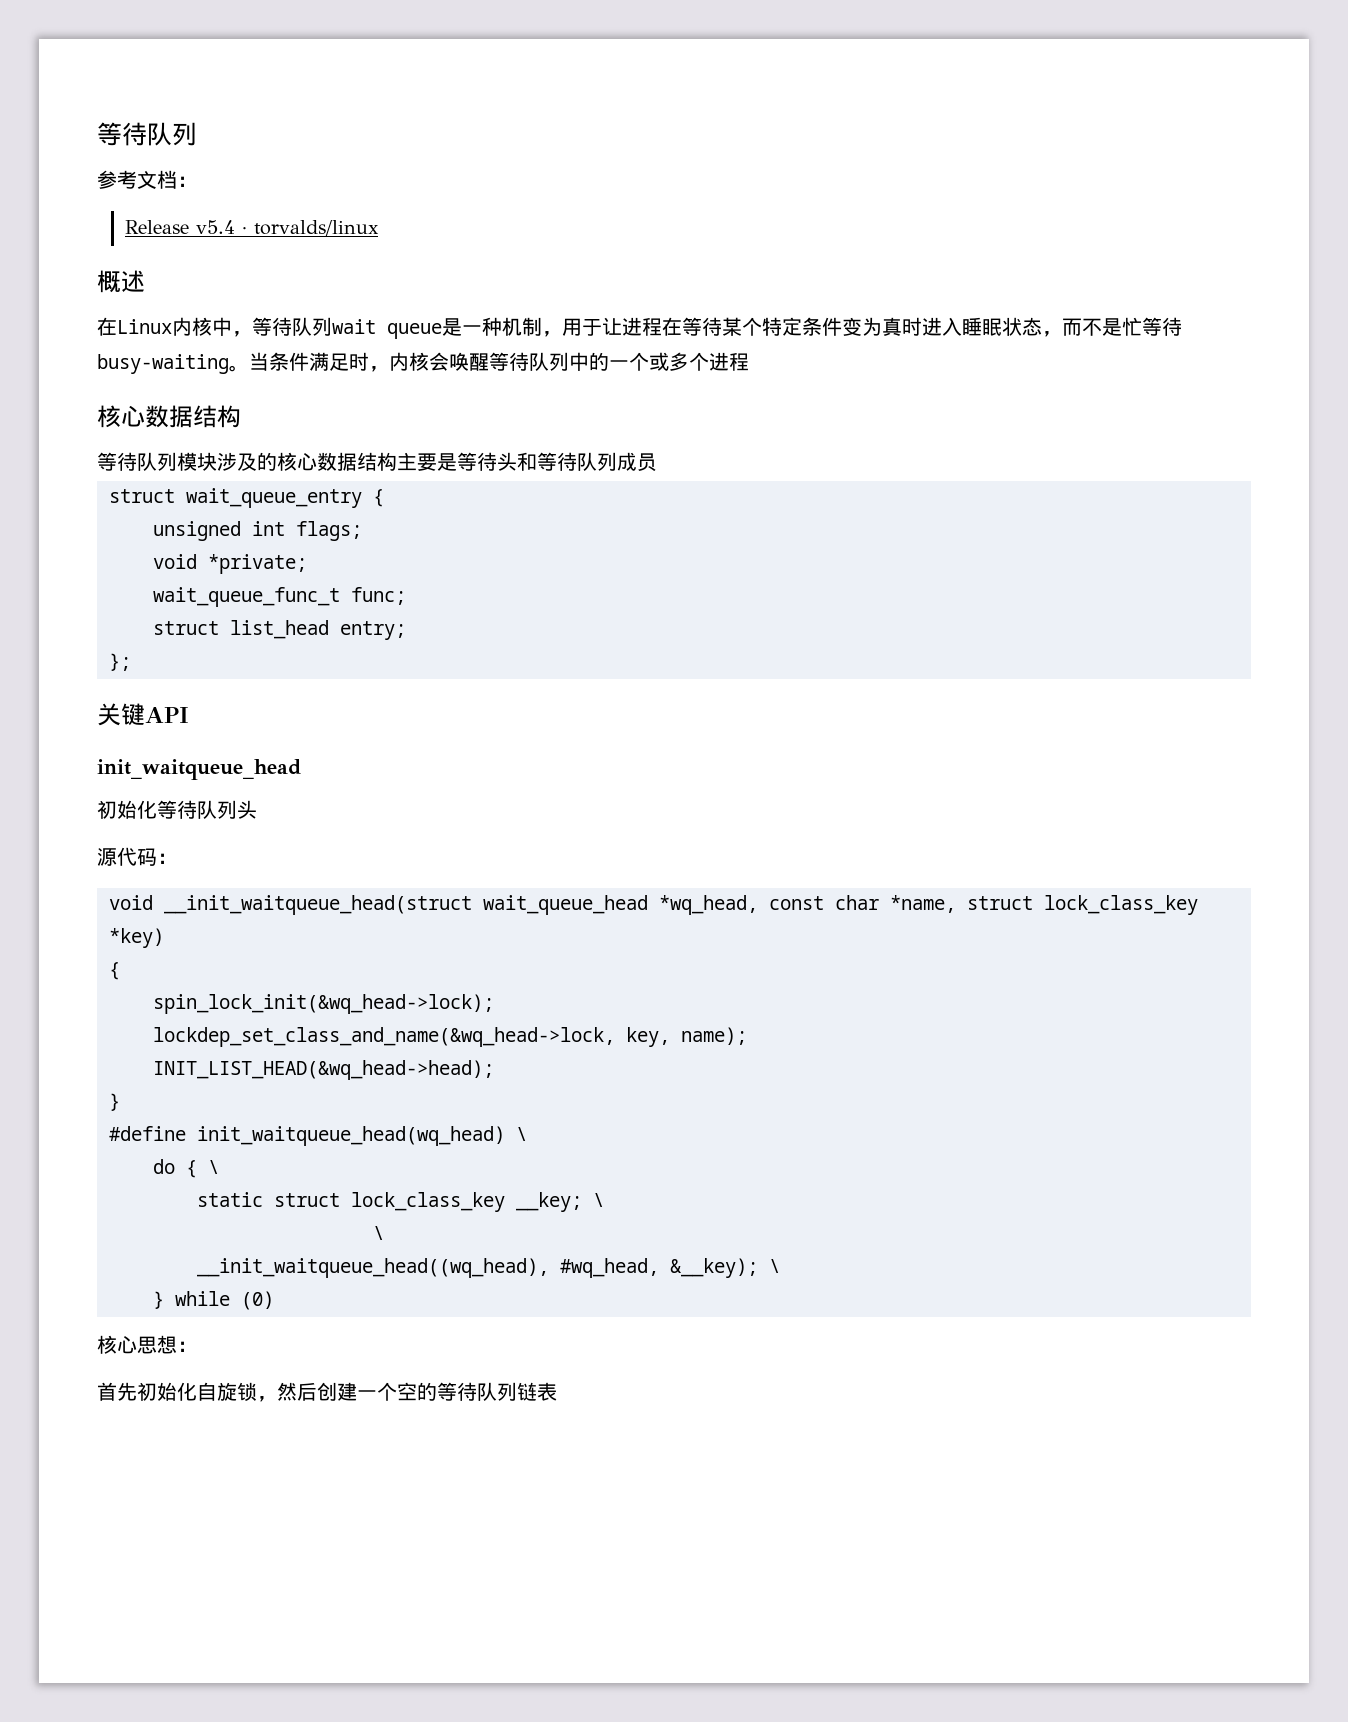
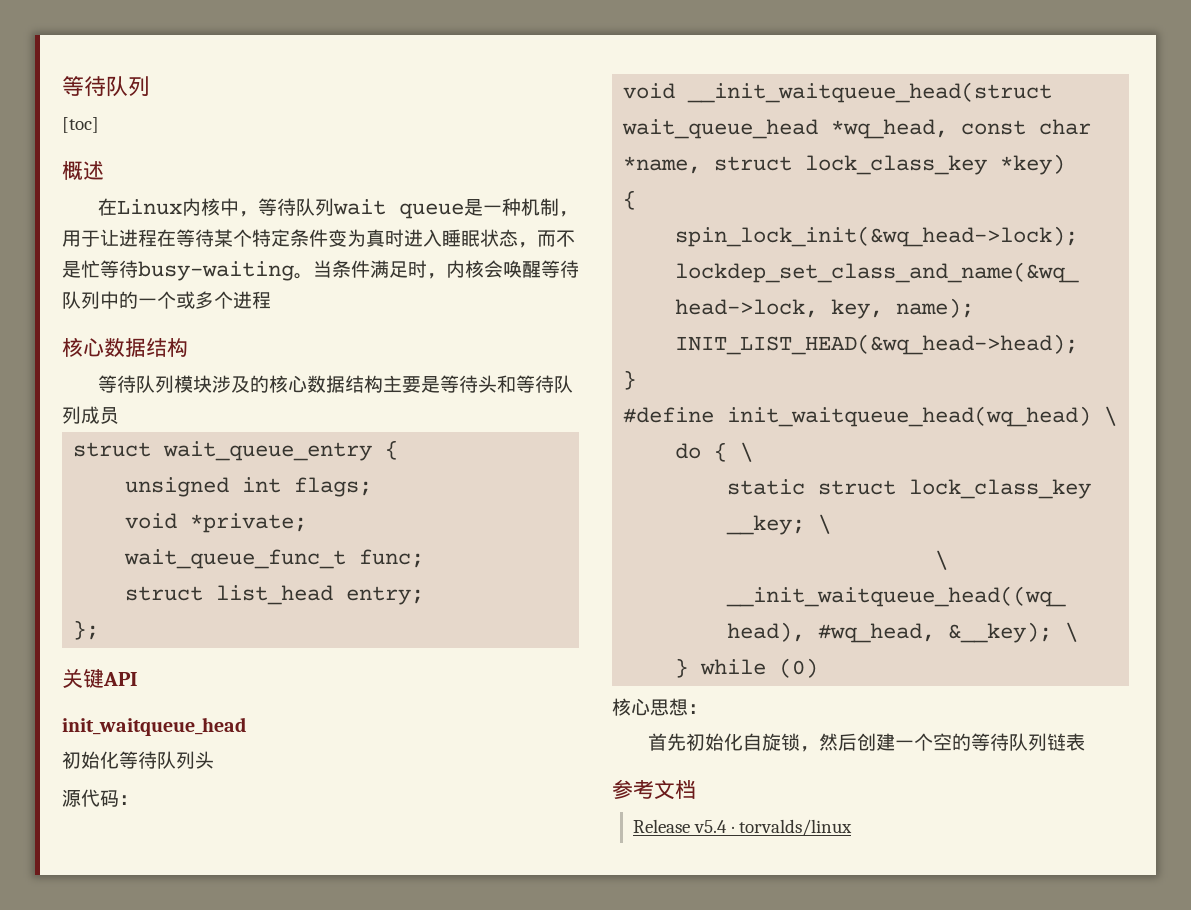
- 参考文档：
- Release v5.4 · torvalds/linux
+ [toc]
+ 参考文档
+ Release v5.4 · torvalds/linux

